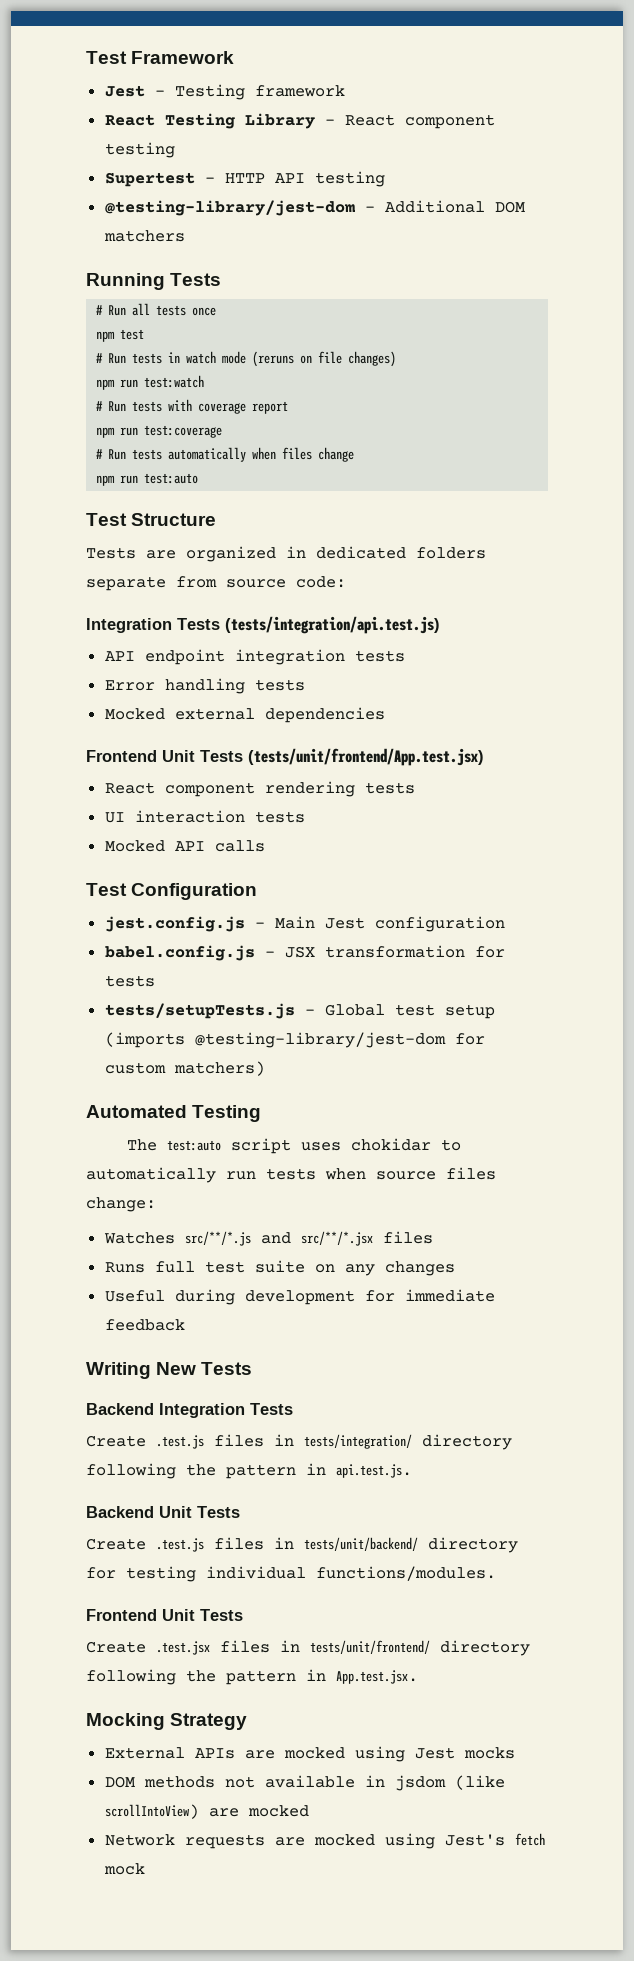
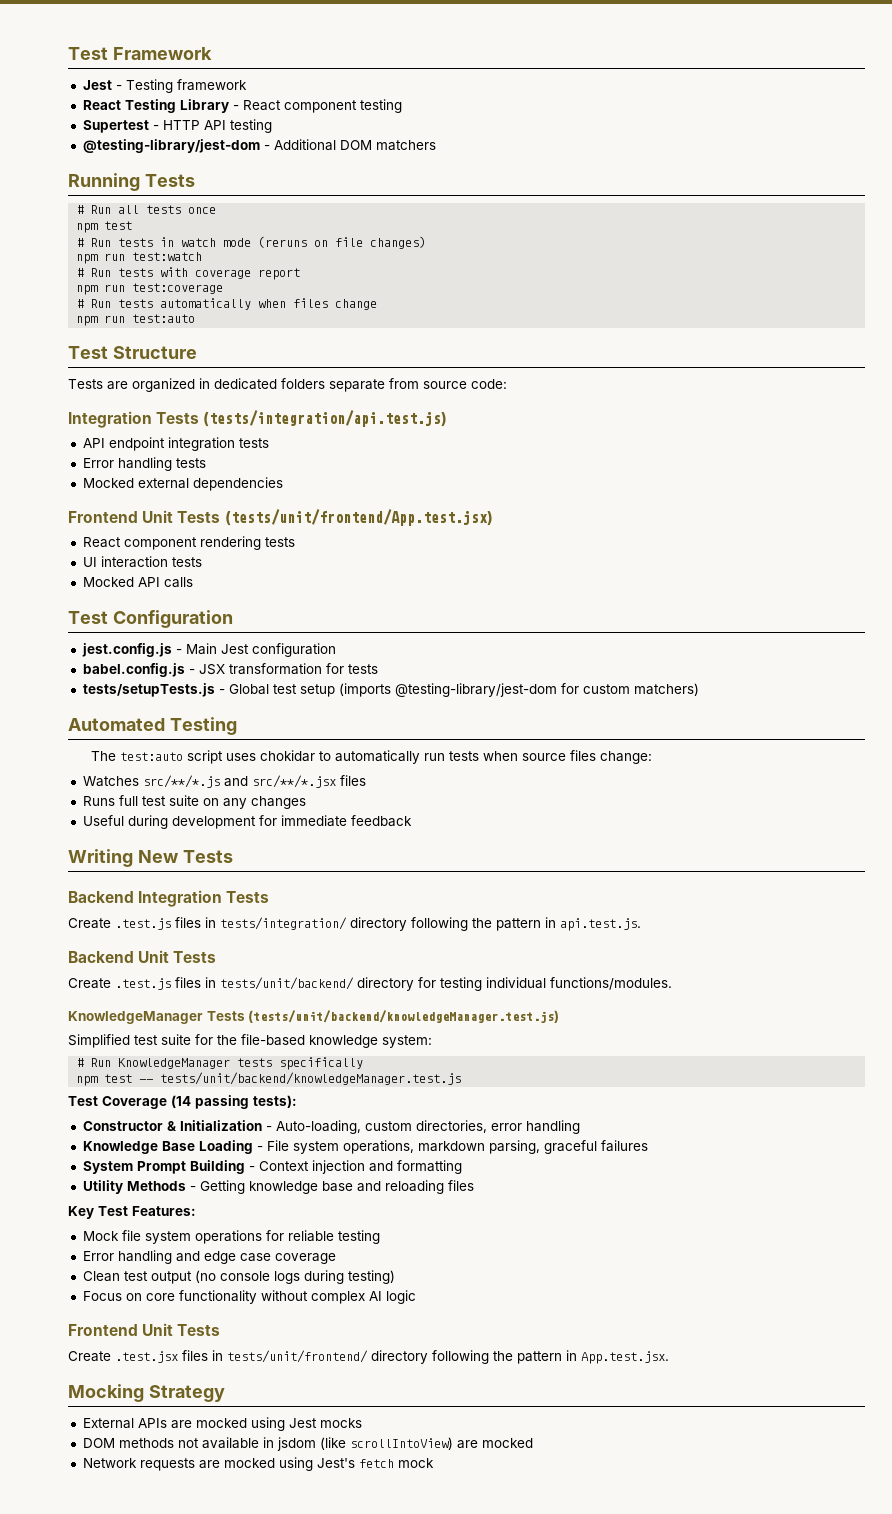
+ KnowledgeManager Tests (tests/unit/backend/knowledgeManager.test.js)
+ Simplified test suite for the file-based knowledge system:
+ # Run KnowledgeManager tests specifically
+ npm test -- tests/unit/backend/knowledgeManager.test.js
+ Test Coverage (14 passing tests):
+ Constructor & Initialization - Auto-loading, custom directories, error handling
+ Knowledge Base Loading - File system operations, markdown parsing, graceful failures
+ System Prompt Building - Context injection and formatting
+ Utility Methods - Getting knowledge base and reloading files
+ Key Test Features:
+ Mock file system operations for reliable testing
+ Error handling and edge case coverage
+ Clean test output (no console logs during testing)
+ Focus on core functionality without complex AI logic

